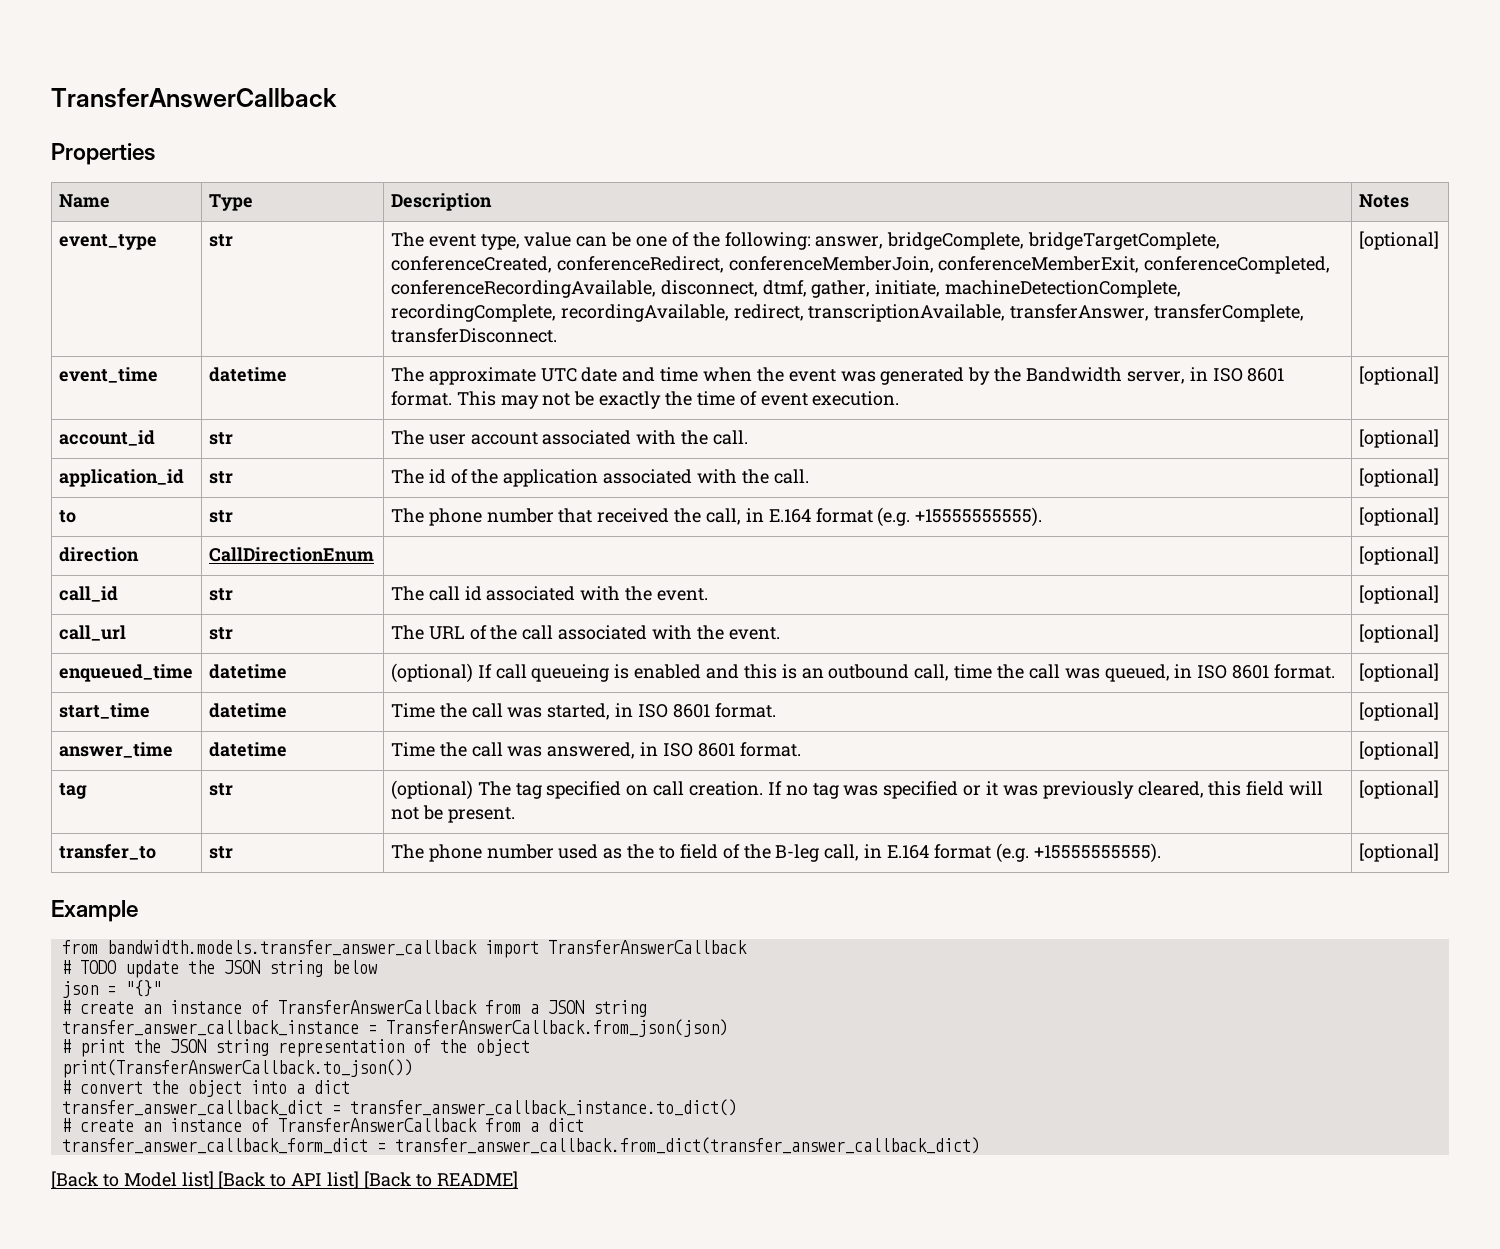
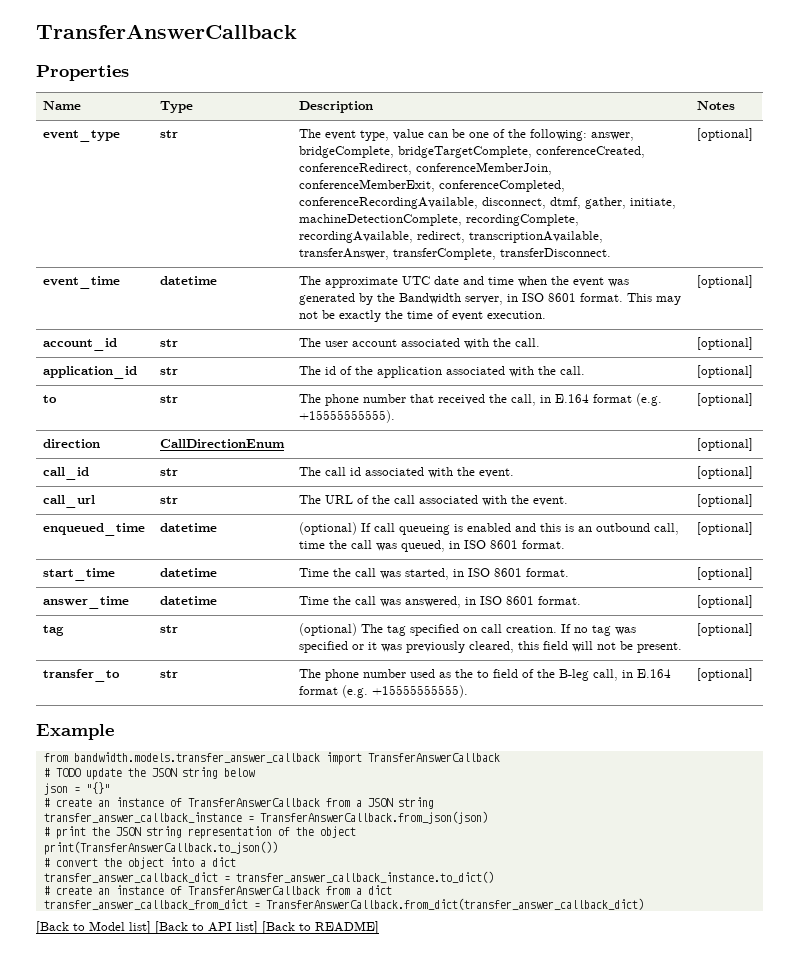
- transfer_answer_callback_form_dict = transfer_answer_callback.from_dict(transfer_answer_callback_dict)
+ transfer_answer_callback_from_dict = TransferAnswerCallback.from_dict(transfer_answer_callback_dict)

